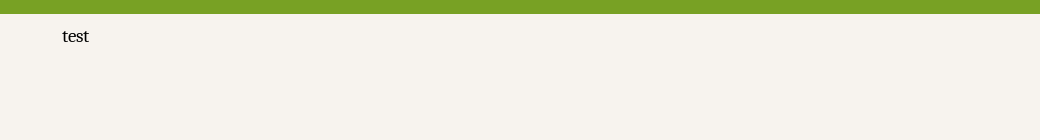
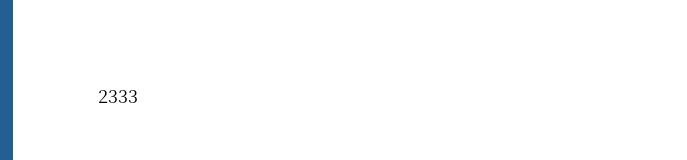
- test
+ 2333

